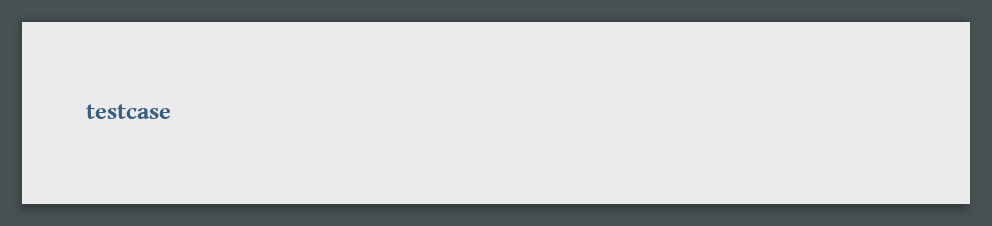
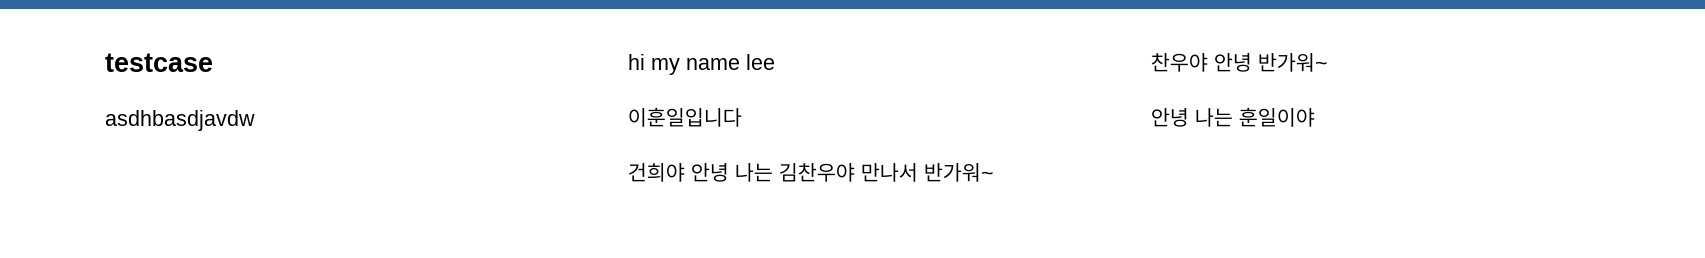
+ asdhbasdjavdw
+ hi my name lee
+ 이훈일입니다
+ 건희야 안녕 나는 김찬우야 만나서 반가워~
+ 찬우야 안녕 반가워~
+ 안녕 나는 훈일이야

